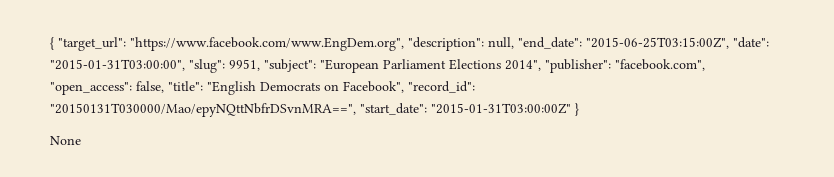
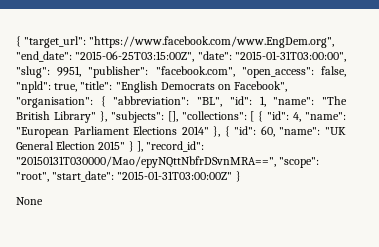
- { "target_url": "https://www.facebook.com/www.EngDem.org", "description": null, "end_date": "2015-06-25T03:15:00Z", "date": "2015-01-31T03:00:00", "slug": 9951, "subject": "European Parliament Elections 2014", "publisher": "facebook.com", "open_access": false, "title": "English Democrats on Facebook", "record_id": "20150131T030000/Mao/epyNQttNbfrDSvnMRA==", "start_date": "2015-01-31T03:00:00Z" }
+ { "target_url": "https://www.facebook.com/www.EngDem.org", "end_date": "2015-06-25T03:15:00Z", "date": "2015-01-31T03:00:00", "slug": 9951, "publisher": "facebook.com", "open_access": false, "npld": true, "title": "English Democrats on Facebook", "organisation": { "abbreviation": "BL", "id": 1, "name": "The British Library" }, "subjects": [], "collections": [ { "id": 4, "name": "European Parliament Elections 2014" }, { "id": 60, "name": "UK General Election 2015" } ], "record_id": "20150131T030000/Mao/epyNQttNbfrDSvnMRA==", "scope": "root", "start_date": "2015-01-31T03:00:00Z" }

